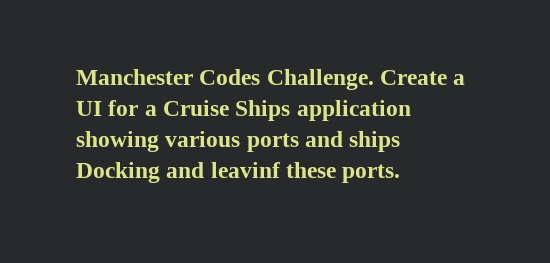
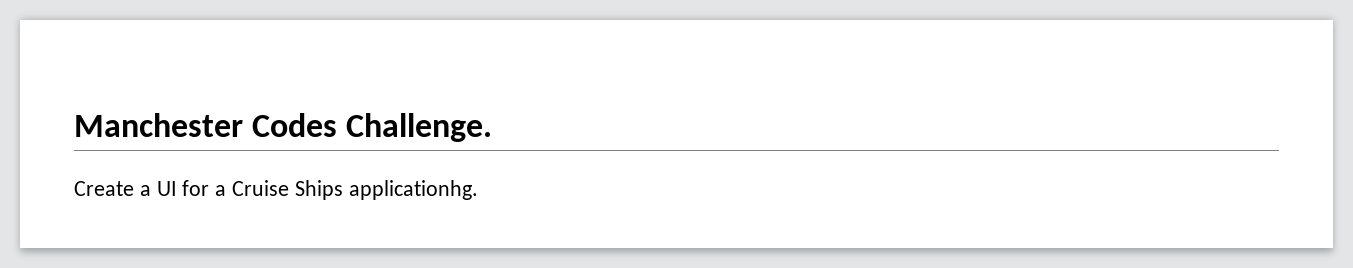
- Manchester Codes Challenge. Create a UI for a Cruise Ships application showing various ports and ships Docking and leavinf these ports.
+ Manchester Codes Challenge.
+ Create a UI for a Cruise Ships applicationhg.

